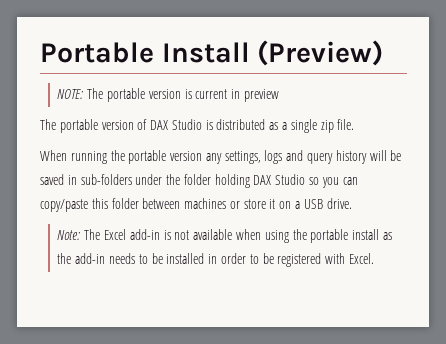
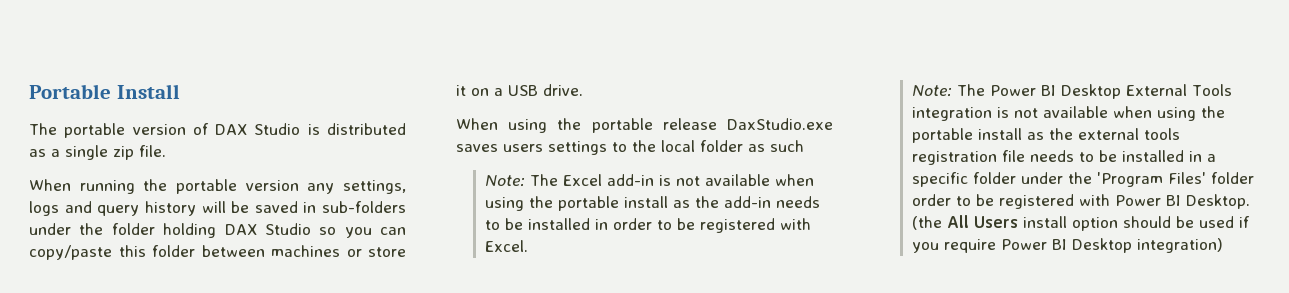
- Portable Install (Preview)
- NOTE: The portable version is current in preview
+ Portable Install
+ When using the portable release DaxStudio.exe saves users settings to the local folder as such
+ Note: The Power BI Desktop External Tools integration is not available when using the portable install as the external tools registration file needs to be installed in a specific folder under the 'Program Files' folder order to be registered with Power BI Desktop. (the All Users install option should be used if you require Power BI Desktop integration)

